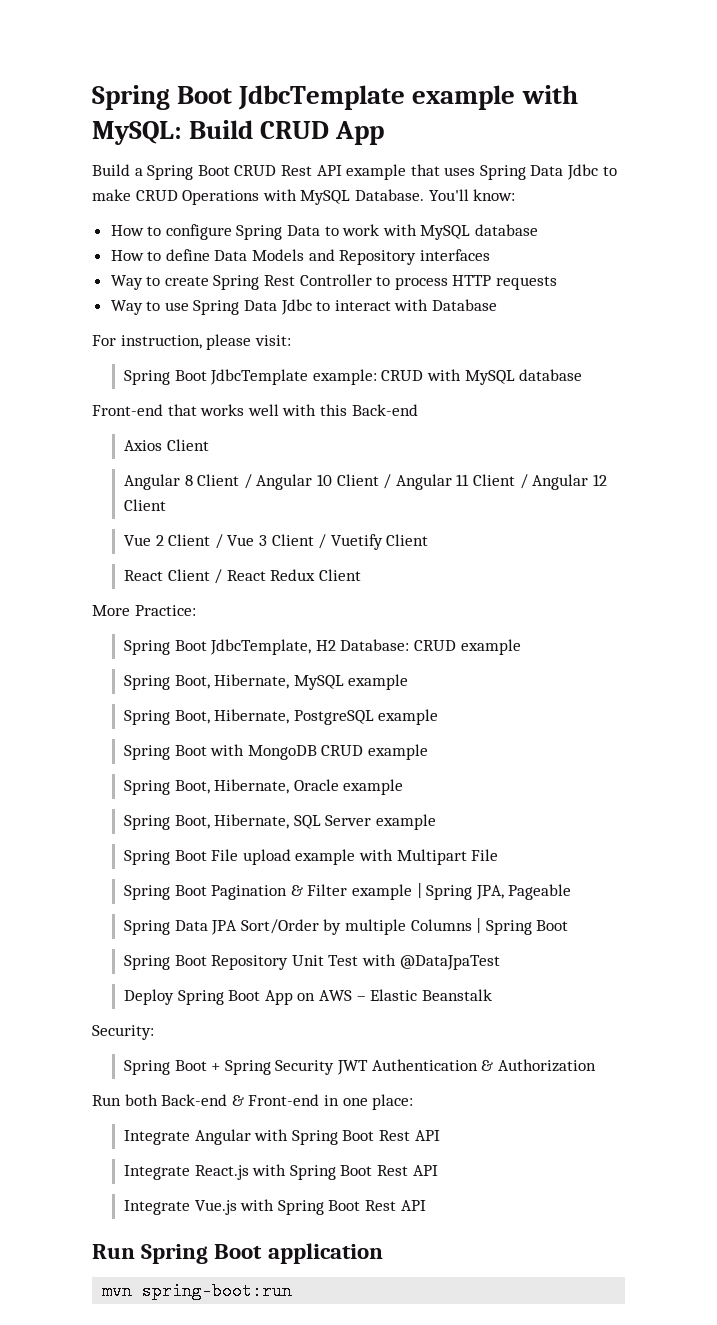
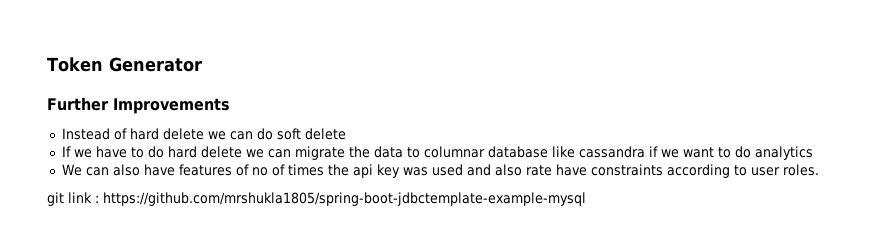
- Spring Boot JdbcTemplate example with MySQL: Build CRUD App
- Build a Spring Boot CRUD Rest API example that uses Spring Data Jdbc to make CRUD Operations with MySQL Database. You'll know:
- How to configure Spring Data to work with MySQL database
- How to define Data Models and Repository interfaces
- Way to create Spring Rest Controller to process HTTP requests
- Way to use Spring Data Jdbc to interact with Database
- For instruction, please visit:
- Spring Boot JdbcTemplate example: CRUD with MySQL database
- Front-end that works well with this Back-end
- Axios Client
- Angular 8 Client / Angular 10 Client / Angular 11 Client / Angular 12 Client
- Vue 2 Client / Vue 3 Client / Vuetify Client
- React Client / React Redux Client
- More Practice:
- Spring Boot JdbcTemplate, H2 Database: CRUD example
- Spring Boot, Hibernate, MySQL example
- Spring Boot, Hibernate, PostgreSQL example
- Spring Boot with MongoDB CRUD example
- Spring Boot, Hibernate, Oracle example
- Spring Boot, Hibernate, SQL Server example
- Spring Boot File upload example with Multipart File
- Spring Boot Pagination & Filter example | Spring JPA, Pageable
- Spring Data JPA Sort/Order by multiple Columns | Spring Boot
- Spring Boot Repository Unit Test with @DataJpaTest
- Deploy Spring Boot App on AWS – Elastic Beanstalk
- Security:
- Spring Boot + Spring Security JWT Authentication & Authorization
- Run both Back-end & Front-end in one place:
- Integrate Angular with Spring Boot Rest API
- Integrate React.js with Spring Boot Rest API
- Integrate Vue.js with Spring Boot Rest API
- Run Spring Boot application
- mvn spring-boot:run
+ Token Generator
+ Further Improvements
+ Instead of hard delete we can do soft delete
+ If we have to do hard delete we can migrate the data to columnar database like cassandra if we want to do analytics
+ We can also have features of no of times the api key was used and also rate have constraints according to user roles.
+ git link : https://github.com/mrshukla1805/spring-boot-jdbctemplate-example-mysql

